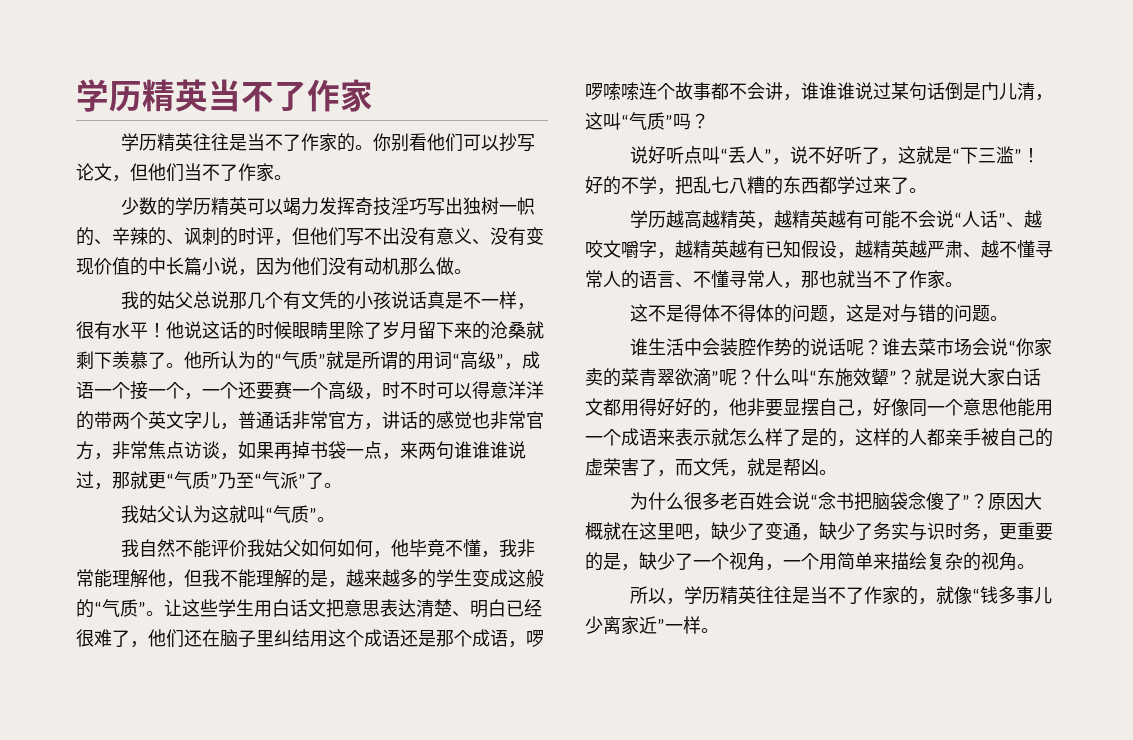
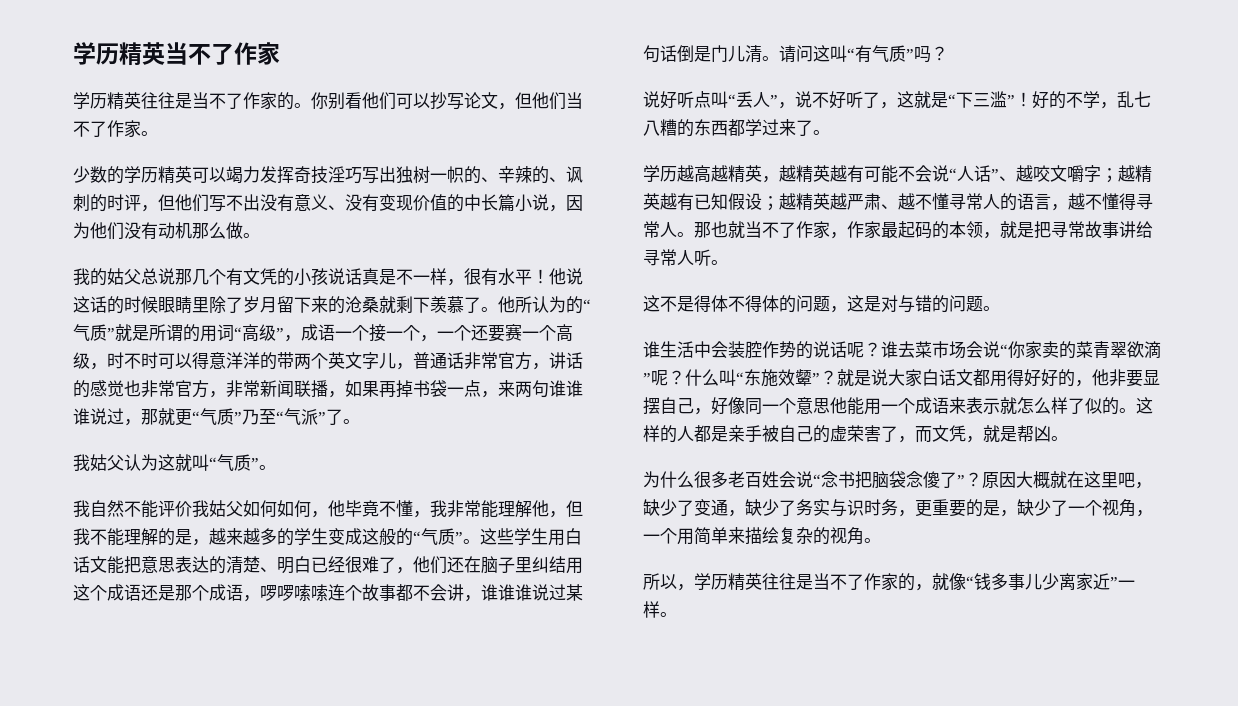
- 他所认为的“气质”就是所谓的用词“高级”，成语一个接一个，一个还要赛一个高级，时不时可以得意洋洋的带两个英文字儿，普通话非常官方，讲话的感觉也非常官方，非常焦点访谈，如果再掉书袋一点，来两句谁谁谁说过，那就更“气质”乃至“气派”了。
+ 他所认为的“气质”就是所谓的用词“高级”，成语一个接一个，一个还要赛一个高级，时不时可以得意洋洋的带两个英文字儿，普通话非常官方，讲话的感觉也非常官方，非常新闻联播，如果再掉书袋一点，来两句谁谁谁说过，那就更“气质”乃至“气派”了。
- 让这些学生用白话文把意思表达清楚、明白已经很难了，他们还在脑子里纠结用这个成语还是那个成语，啰啰嗦嗦连个故事都不会讲，谁谁谁说过某句话倒是门儿清，这叫“气质”吗？
+ 这些学生用白话文能把意思表达的清楚、明白已经很难了，他们还在脑子里纠结用这个成语还是那个成语，啰啰嗦嗦连个故事都不会讲，谁谁谁说过某句话倒是门儿清。请问这叫“有气质”吗？
- 好的不学，把乱七八糟的东西都学过来了。
+ 好的不学，乱七八糟的东西都学过来了。
- 学历越高越精英，越精英越有可能不会说“人话”、越咬文嚼字，越精英越有已知假设，越精英越严肃、越不懂寻常人的语言、不懂寻常人，那也就当不了作家。
+ 学历越高越精英，越精英越有可能不会说“人话”、越咬文嚼字；越精英越有已知假设；越精英越严肃、越不懂寻常人的语言，越不懂得寻常人。那也就当不了作家，作家最起码的本领，就是把寻常故事讲给寻常人听。
- 就是说大家白话文都用得好好的，他非要显摆自己，好像同一个意思他能用一个成语来表示就怎么样了是的，这样的人都亲手被自己的虚荣害了，而文凭，就是帮凶。
+ 就是说大家白话文都用得好好的，他非要显摆自己，好像同一个意思他能用一个成语来表示就怎么样了似的。这样的人都是亲手被自己的虚荣害了，而文凭，就是帮凶。

